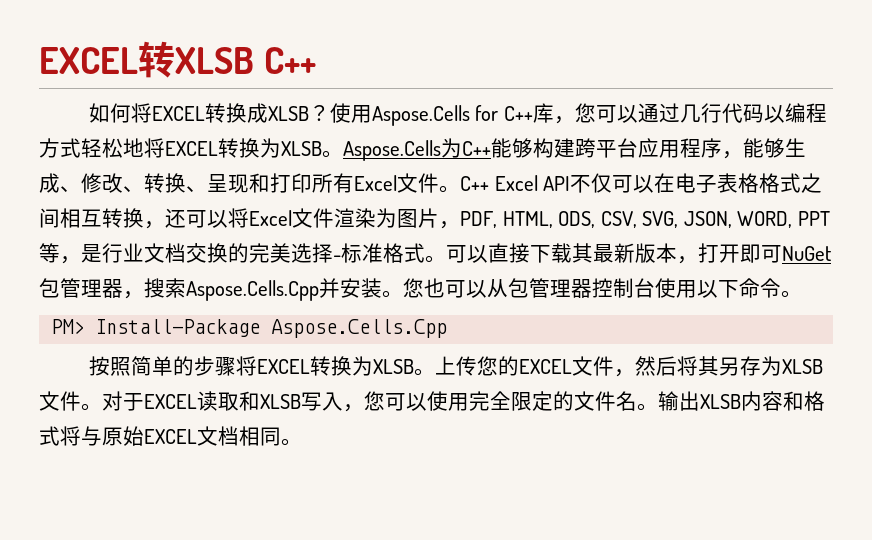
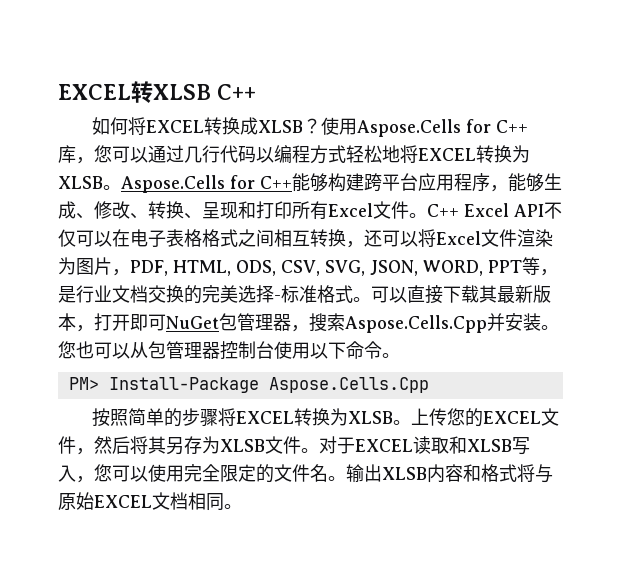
- Aspose.Cells为C++能够构建跨平台应用程序，能够生成、修改、转换、呈现和打印所有Excel文件。
+ Aspose.Cells for C++能够构建跨平台应用程序，能够生成、修改、转换、呈现和打印所有Excel文件。

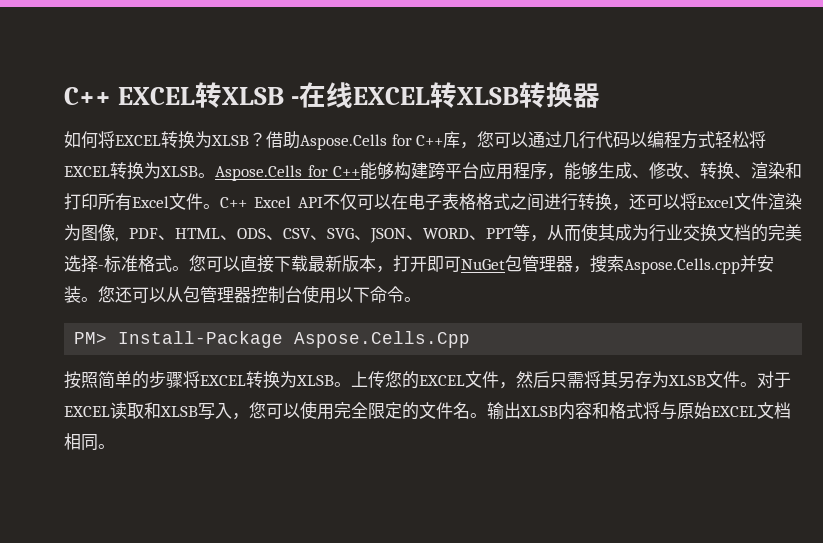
- EXCEL转XLSB C++
+ C++ EXCEL转XLSB -在线EXCEL转XLSB转换器
- 如何将EXCEL转换成XLSB？使用Aspose.Cells for C++库，您可以通过几行代码以编程方式轻松地将EXCEL转换为XLSB。
+ 如何将EXCEL转换为XLSB？借助Aspose.Cells for C++库，您可以通过几行代码以编程方式轻松将EXCEL转换为XLSB。
- Aspose.Cells for C++能够构建跨平台应用程序，能够生成、修改、转换、呈现和打印所有Excel文件。
+ Aspose.Cells for C++能够构建跨平台应用程序，能够生成、修改、转换、渲染和打印所有Excel文件。
- C++ Excel API不仅可以在电子表格格式之间相互转换，还可以将Excel文件渲染为图片，PDF, HTML, ODS, CSV, SVG, JSON, WORD, PPT等，是行业文档交换的完美选择-标准格式。
+ C++ Excel API不仅可以在电子表格格式之间进行转换，还可以将Excel文件渲染为图像, PDF、HTML、ODS、CSV、SVG、JSON、WORD、PPT等，从而使其成为行业交换文档的完美选择-标准格式。
- 可以直接下载其最新版本，打开即可NuGet包管理器，搜索Aspose.Cells.Cpp并安装。
+ 您可以直接下载最新版本，打开即可NuGet包管理器，搜索Aspose.Cells.cpp并安装。
- 您也可以从包管理器控制台使用以下命令。
+ 您还可以从包管理器控制台使用以下命令。
- 上传您的EXCEL文件，然后将其另存为XLSB文件。
+ 上传您的EXCEL文件，然后只需将其另存为XLSB文件。

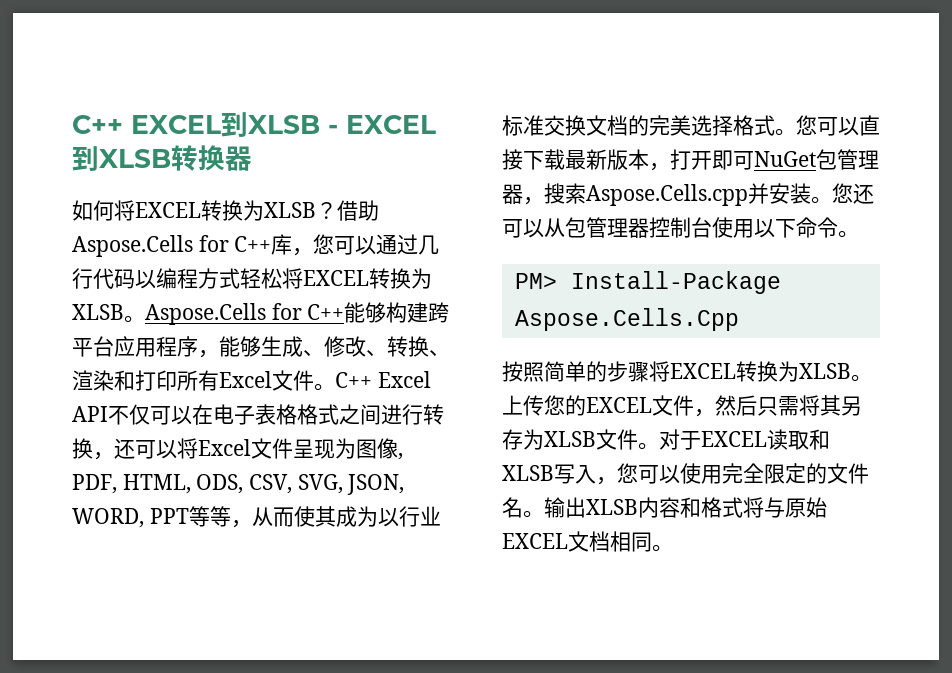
- C++ EXCEL转XLSB -在线EXCEL转XLSB转换器
+ C++ EXCEL到XLSB - EXCEL到XLSB转换器
- C++ Excel API不仅可以在电子表格格式之间进行转换，还可以将Excel文件渲染为图像, PDF、HTML、ODS、CSV、SVG、JSON、WORD、PPT等，从而使其成为行业交换文档的完美选择-标准格式。
+ C++ Excel API不仅可以在电子表格格式之间进行转换，还可以将Excel文件呈现为图像, PDF, HTML, ODS, CSV, SVG, JSON, WORD, PPT等等，从而使其成为以行业标准交换文档的完美选择格式。

